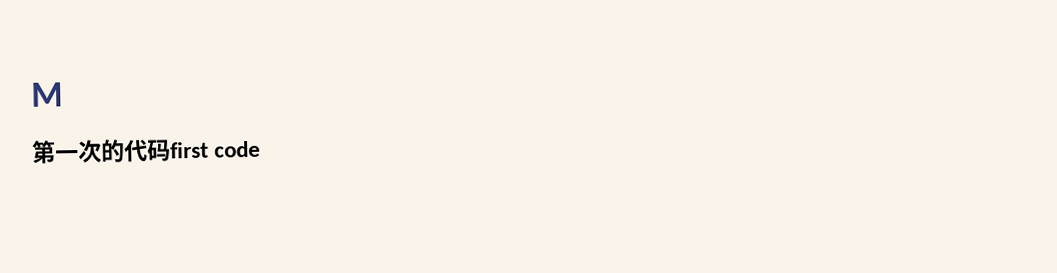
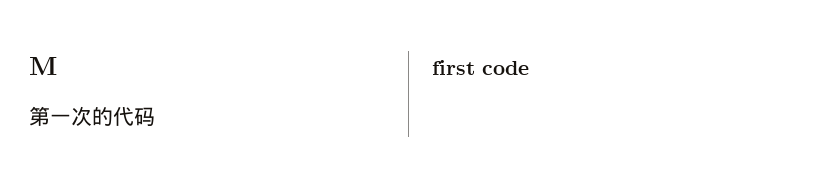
- 第一次的代码first code
+ 第一次的代码
+ first code

